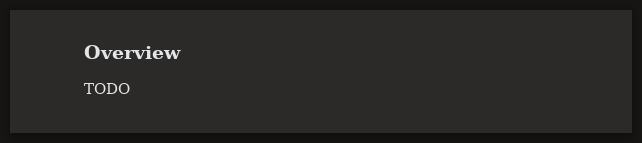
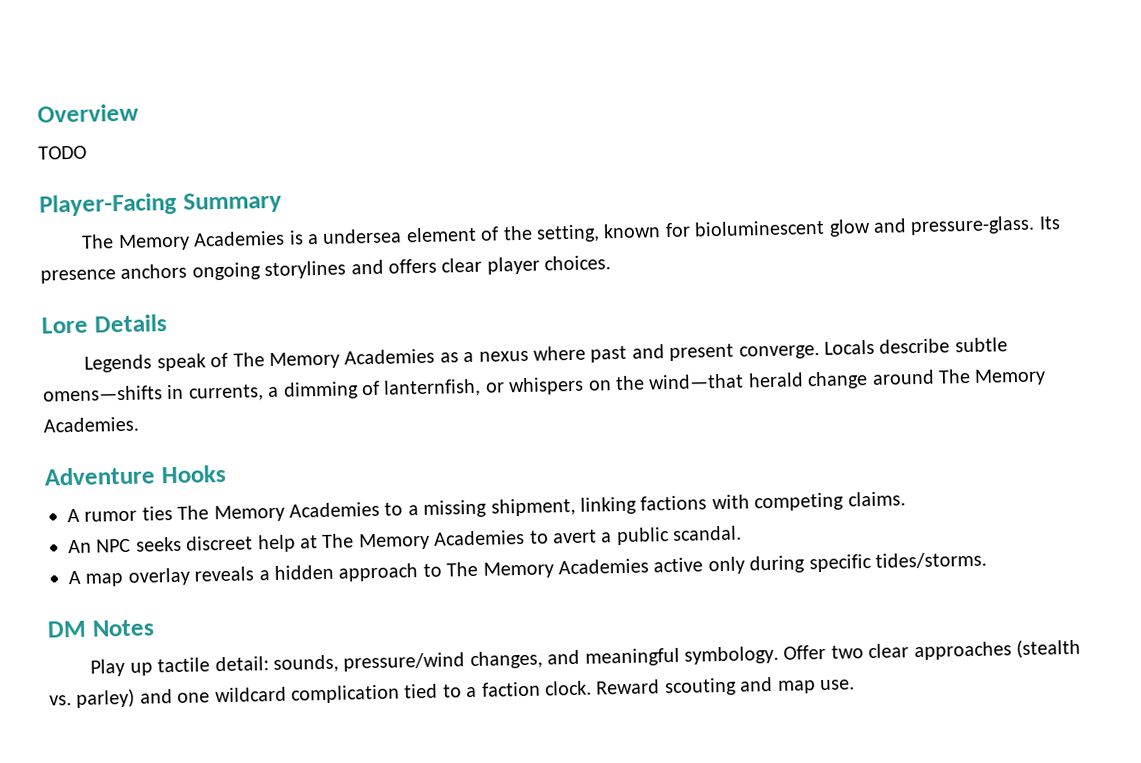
+ Player-Facing Summary
+ The Memory Academies is a undersea element of the setting, known for bioluminescent glow and pressure-glass. Its presence anchors ongoing storylines and offers clear player choices.
+ Lore Details
+ Legends speak of The Memory Academies as a nexus where past and present converge. Locals describe subtle omens—shifts in currents, a dimming of lanternfish, or whispers on the wind—that herald change around The Memory Academies.
+ Adventure Hooks
+ A rumor ties The Memory Academies to a missing shipment, linking factions with competing claims.
+ An NPC seeks discreet help at The Memory Academies to avert a public scandal.
+ A map overlay reveals a hidden approach to The Memory Academies active only during specific tides/storms.
+ DM Notes
+ Play up tactile detail: sounds, pressure/wind changes, and meaningful symbology. Offer two clear approaches (stealth vs. parley) and one wildcard complication tied to a faction clock. Reward scouting and map use.

